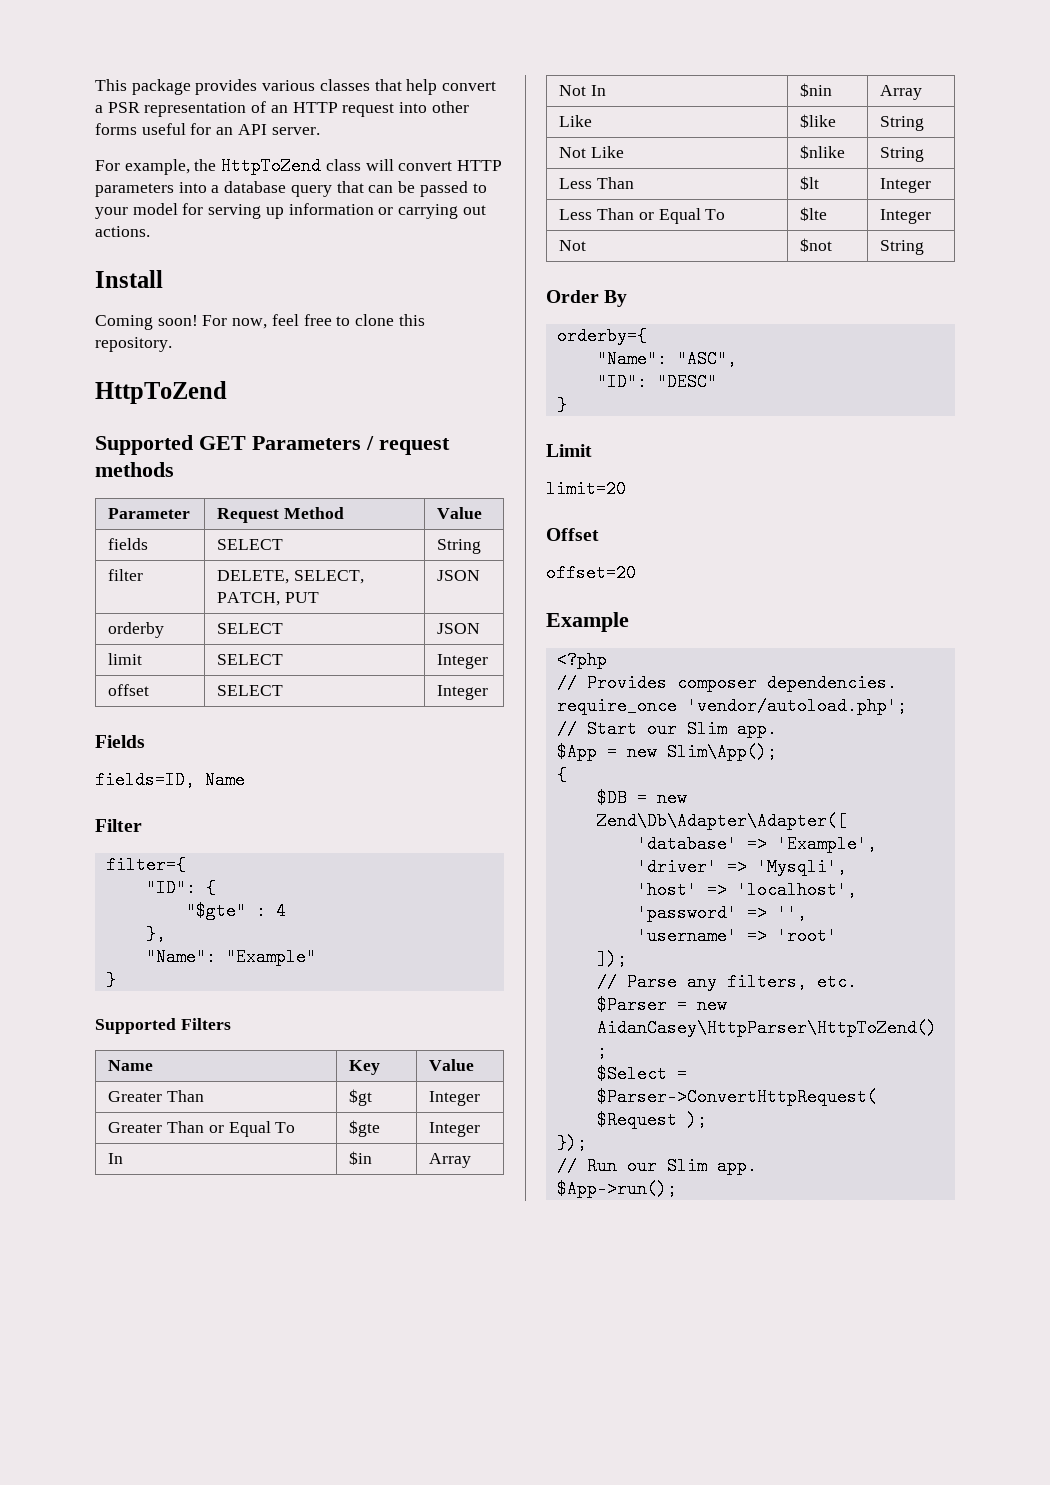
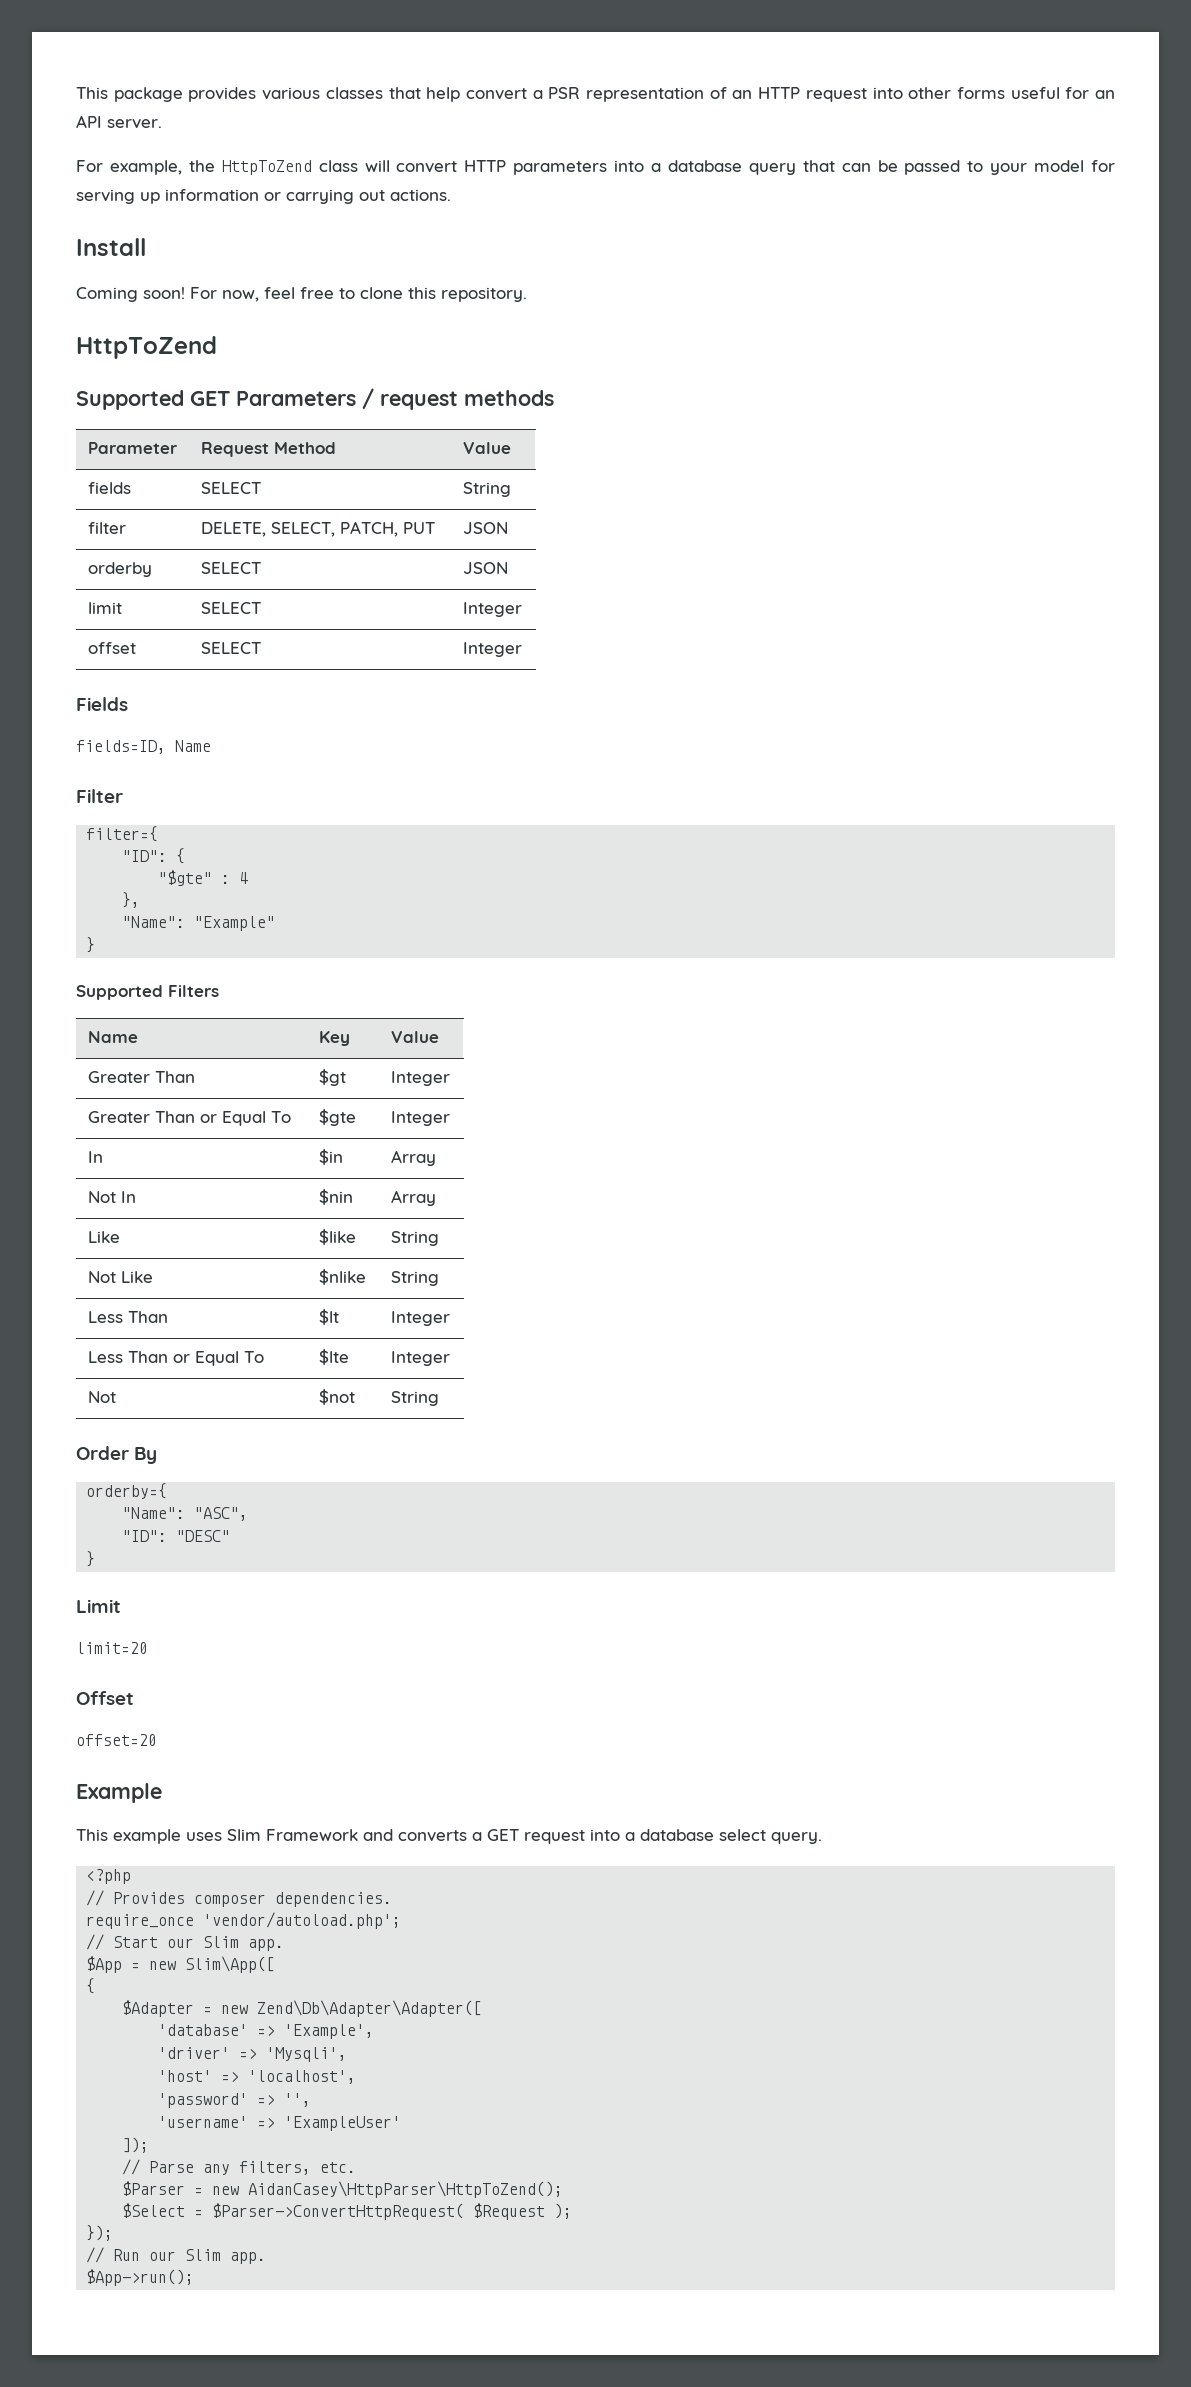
+ This example uses Slim Framework and converts a GET request into a database select query.
- $App = new Slim\App();
+ $App = new Slim\App([
  {
- $DB = new Zend\Db\Adapter\Adapter([
+ $Adapter = new Zend\Db\Adapter\Adapter([
- 'username' => 'root'
+ 'username' => 'ExampleUser'

